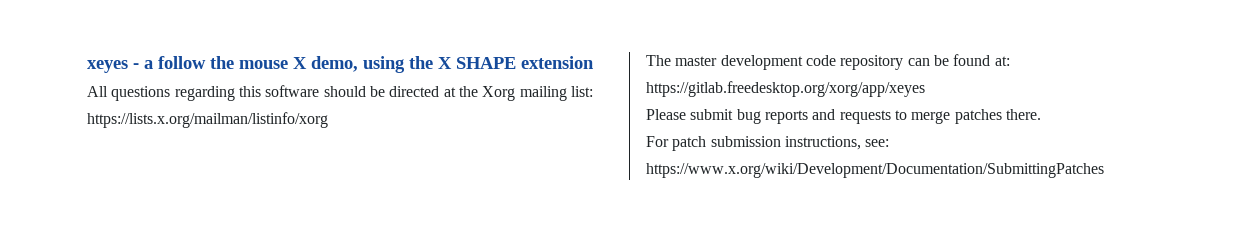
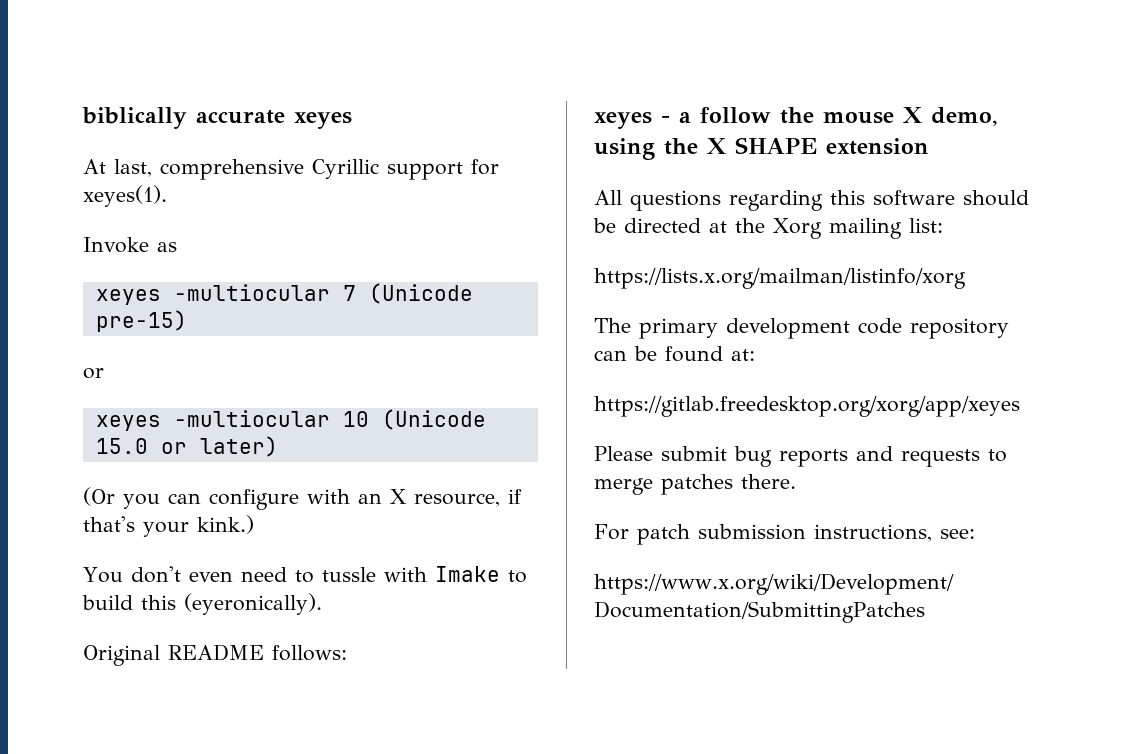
+ biblically accurate xeyes
+ At last, comprehensive Cyrillic support for xeyes(1).
+ Invoke as
+ xeyes -multiocular 7 (Unicode pre-15)
+ or
+ xeyes -multiocular 10 (Unicode 15.0 or later)
+ (Or you can configure with an X resource, if that's your kink.)
+ You don't even need to tussle with Imake to build this (eyeronically).
+ Original README follows:
- The master development code repository can be found at:
+ The primary development code repository can be found at:

